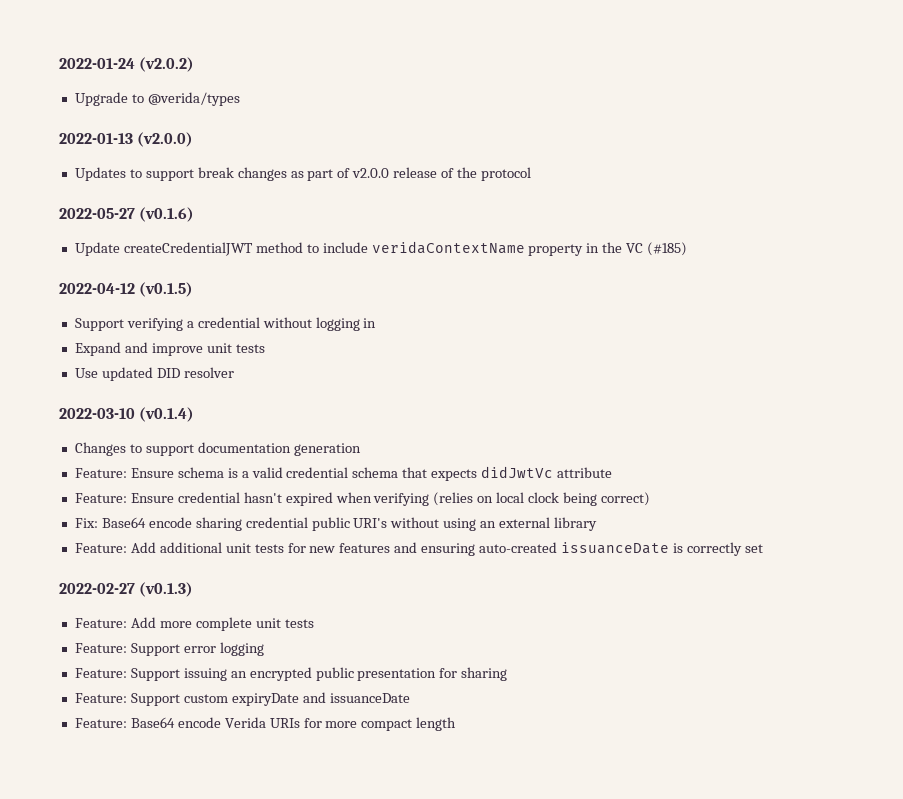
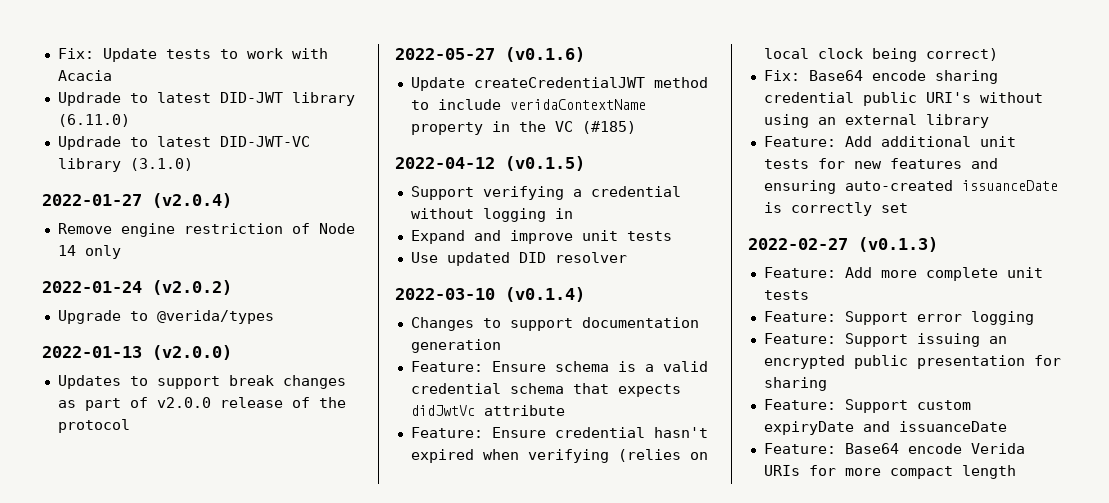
+ Fix: Update tests to work with Acacia
+ Updrade to latest DID-JWT library (6.11.0)
+ Updrade to latest DID-JWT-VC library (3.1.0)
+ 2022-01-27 (v2.0.4)
+ Remove engine restriction of Node 14 only

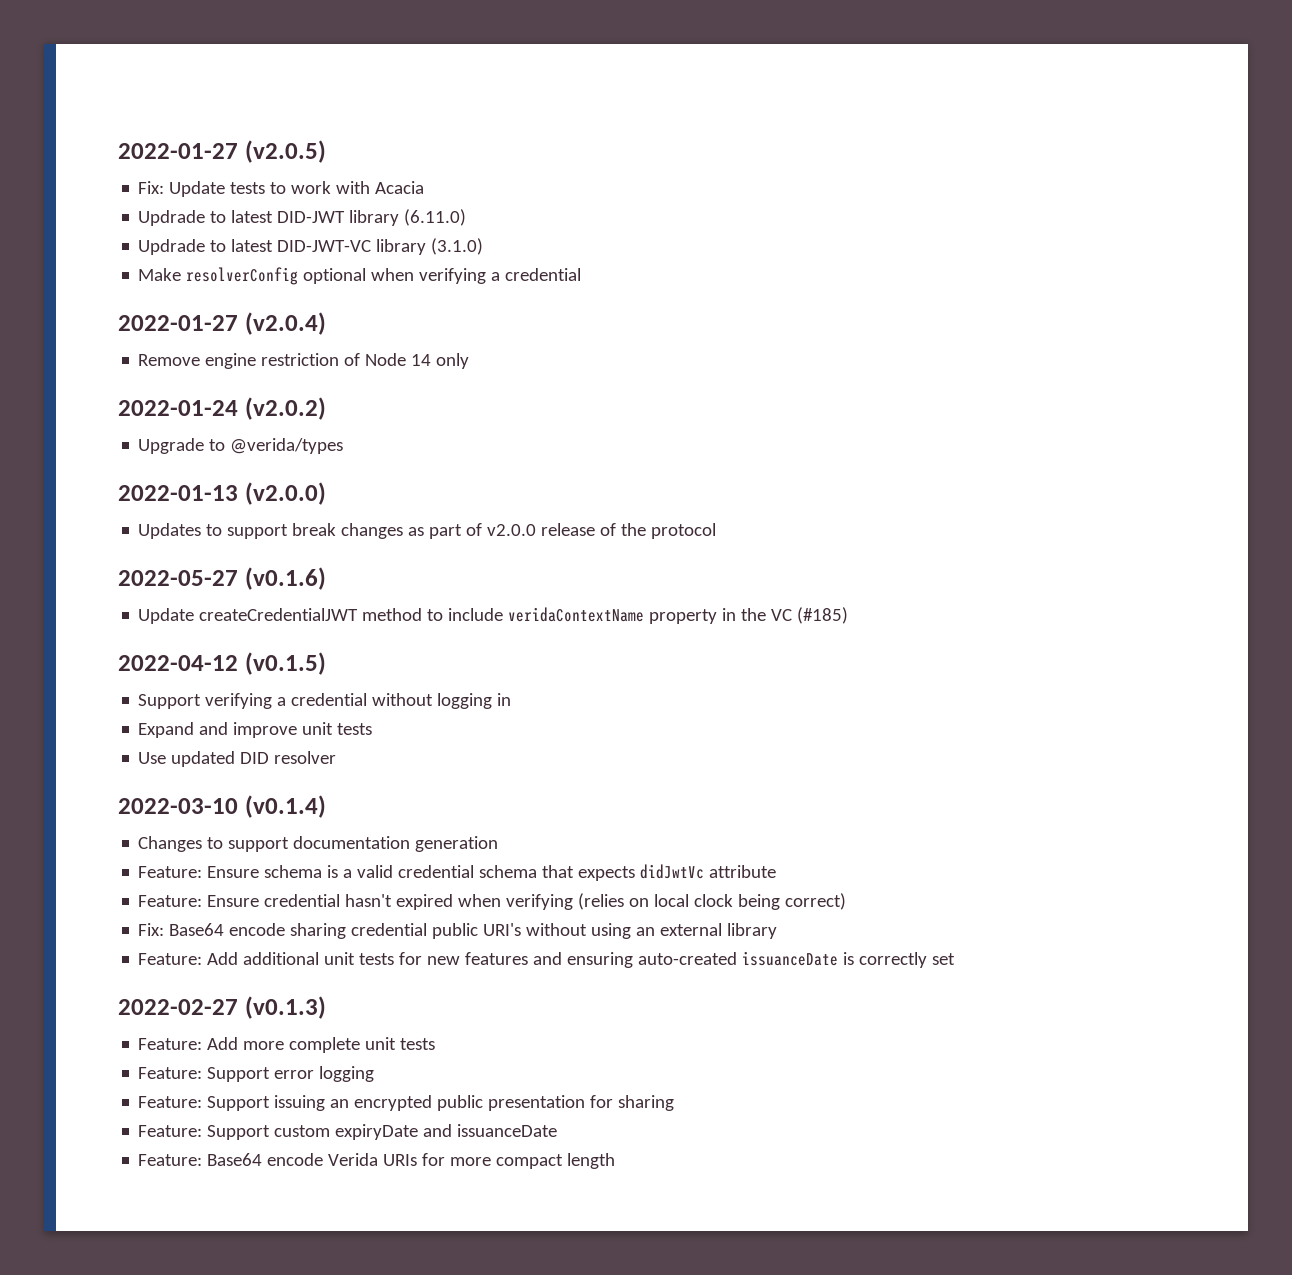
+ 2022-01-27 (v2.0.5)
+ Make resolverConfig optional when verifying a credential

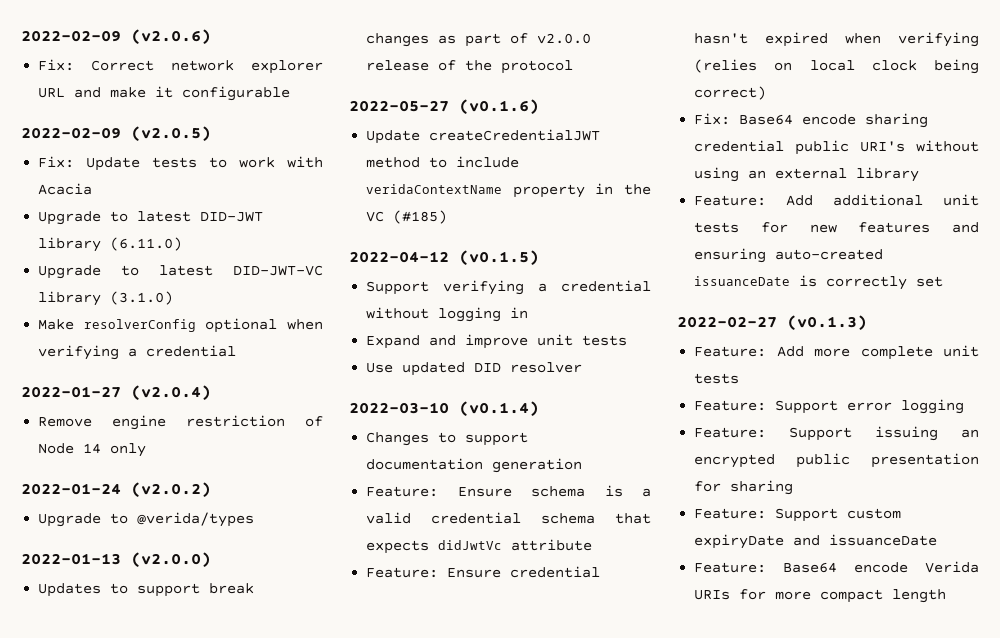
- 2022-01-27 (v2.0.5)
+ 2022-02-09 (v2.0.6)
+ Fix: Correct network explorer URL and make it configurable
+ 2022-02-09 (v2.0.5)
- Updrade to latest DID-JWT library (6.11.0)
+ Upgrade to latest DID-JWT library (6.11.0)
- Updrade to latest DID-JWT-VC library (3.1.0)
+ Upgrade to latest DID-JWT-VC library (3.1.0)

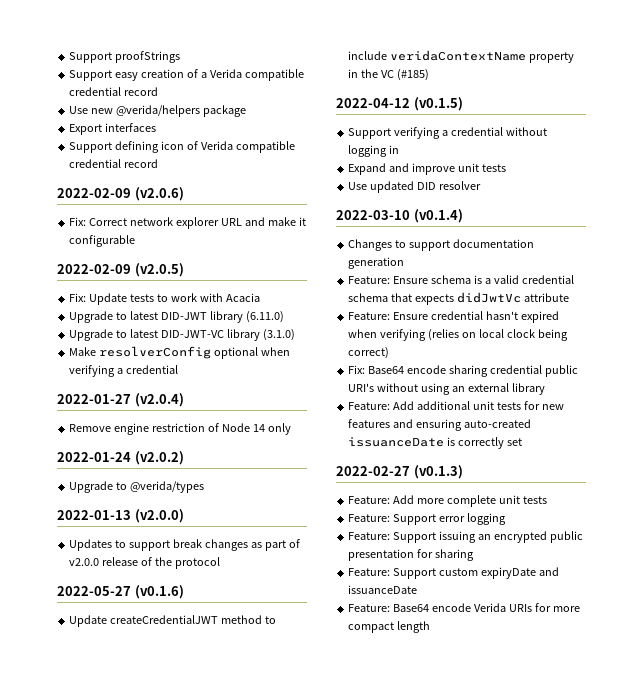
+ Support proofStrings
+ Support easy creation of a Verida compatible credential record
+ Use new @verida/helpers package
+ Export interfaces
+ Support defining icon of Verida compatible credential record

